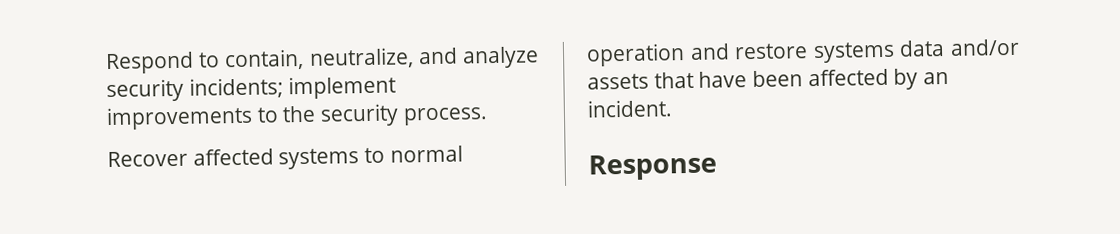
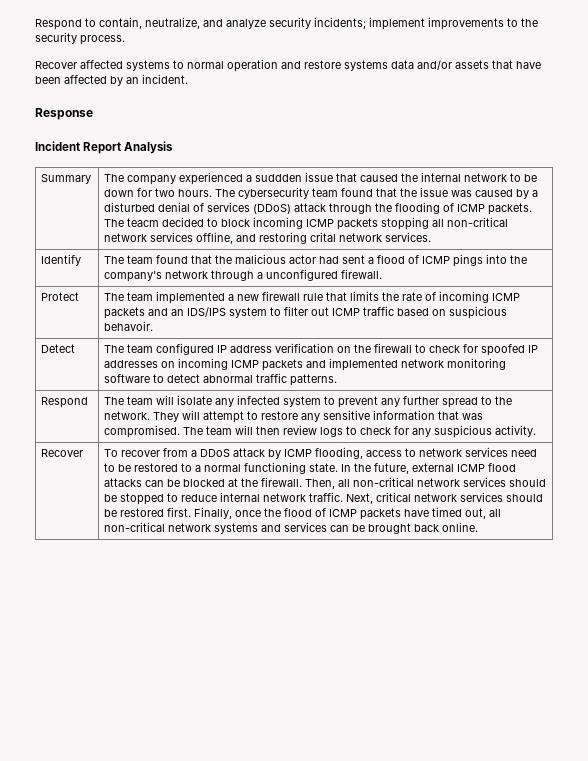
+ Incident Report Analysis
+ Summary | The company experienced a suddden issue that caused the internal network to be down for two hours. The cybersecurity team found that the issue was caused by a disturbed denial of services (DDoS) attack through the flooding of ICMP packets. The teacm decided to block incoming ICMP packets stopping all non-critical network services offline, and restoring crital network services.
+ Identify | The team found that the malicious actor had sent a flood of ICMP pings into the company's network through a unconfigured firewall.
+ Protect | The team implemented a new firewall rule that limits the rate of incoming ICMP packets and an IDS/IPS system to filter out ICMP traffic based on suspicious behavoir.
+ Detect | The team configured IP address verification on the firewall to check for spoofed IP addresses on incoming ICMP packets and implemented network monitoring software to detect abnormal traffic patterns.
+ Respond | The team will isolate any infected system to prevent any further spread to the network. They will attempt to restore any sensitive information that was compromised. The team will then review logs to check for any suspicious activity.
+ Recover | To recover from a DDoS attack by ICMP flooding, access to network services need to be restored to a normal functioning state. In the future, external ICMP flood attacks can be blocked at the firewall. Then, all non-critical network services should be stopped to reduce internal network traffic. Next, critical network services should be restored first. Finally, once the flood of ICMP packets have timed out, all non-critical network systems and services can be brought back online.

